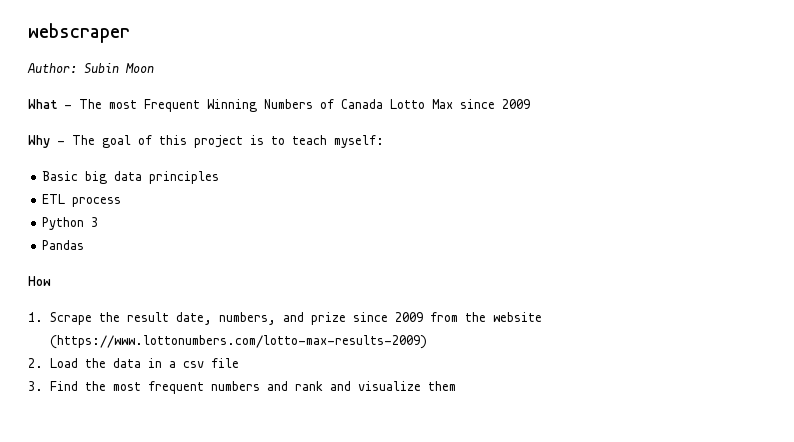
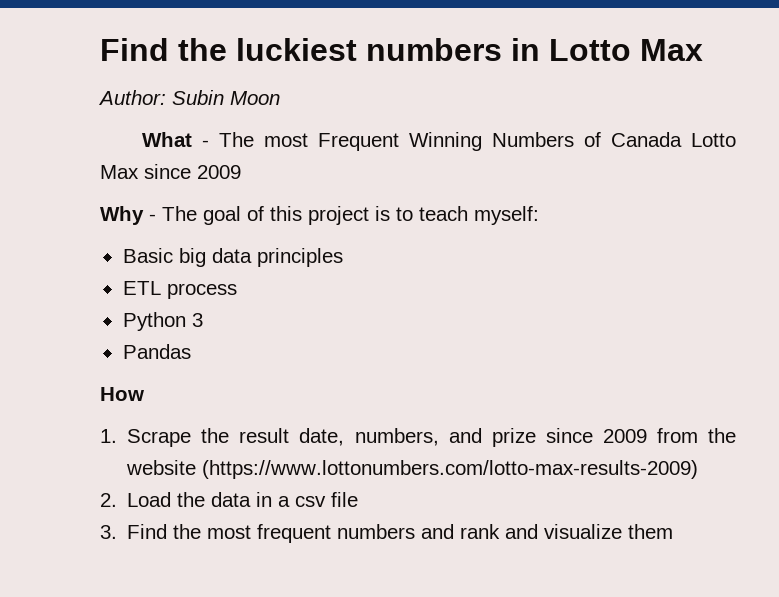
- webscraper
+ Find the luckiest numbers in Lotto Max

